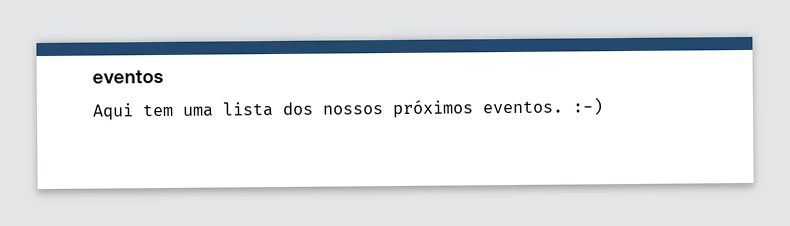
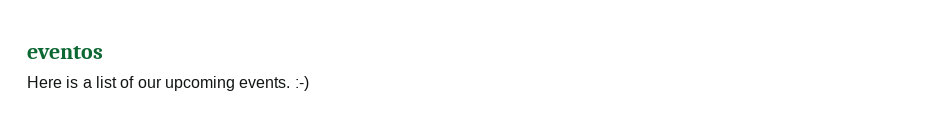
- Aqui tem uma lista dos nossos próximos eventos. :-)
+ Here is a list of our upcoming events. :-)

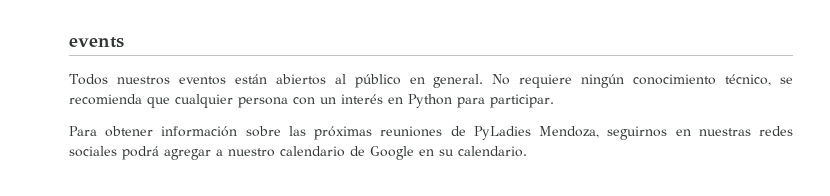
- eventos
- Here is a list of our upcoming events. :-)
+ events
+ Todos nuestros eventos están abiertos al público en general. No requiere ningún conocimiento técnico, se recomienda que cualquier persona con un interés en Python para participar.
+ Para obtener información sobre las próximas reuniones de PyLadies Mendoza, seguirnos en nuestras redes sociales podrá agregar a nuestro calendario de Google en su calendario.

